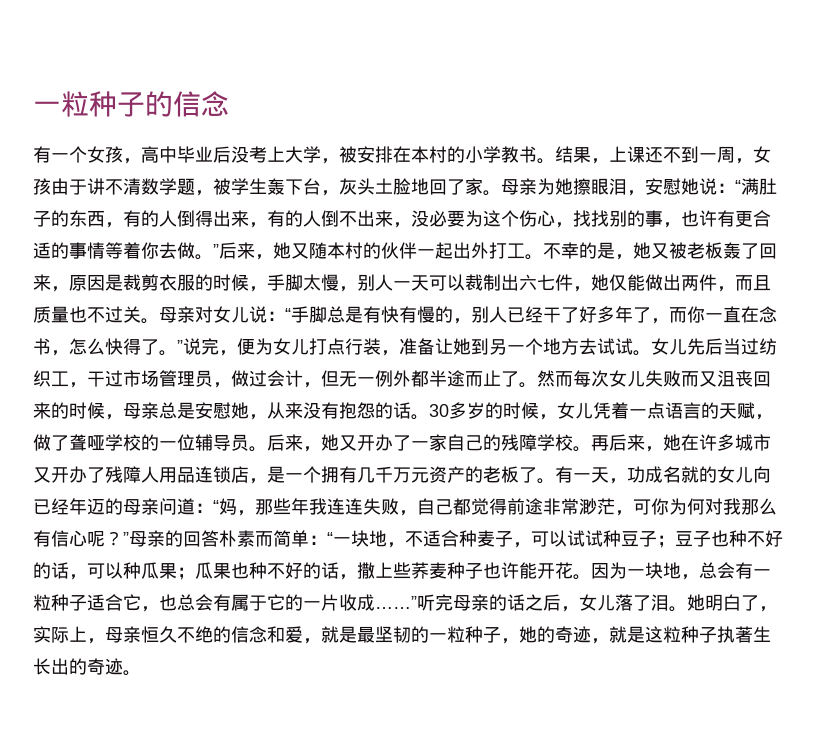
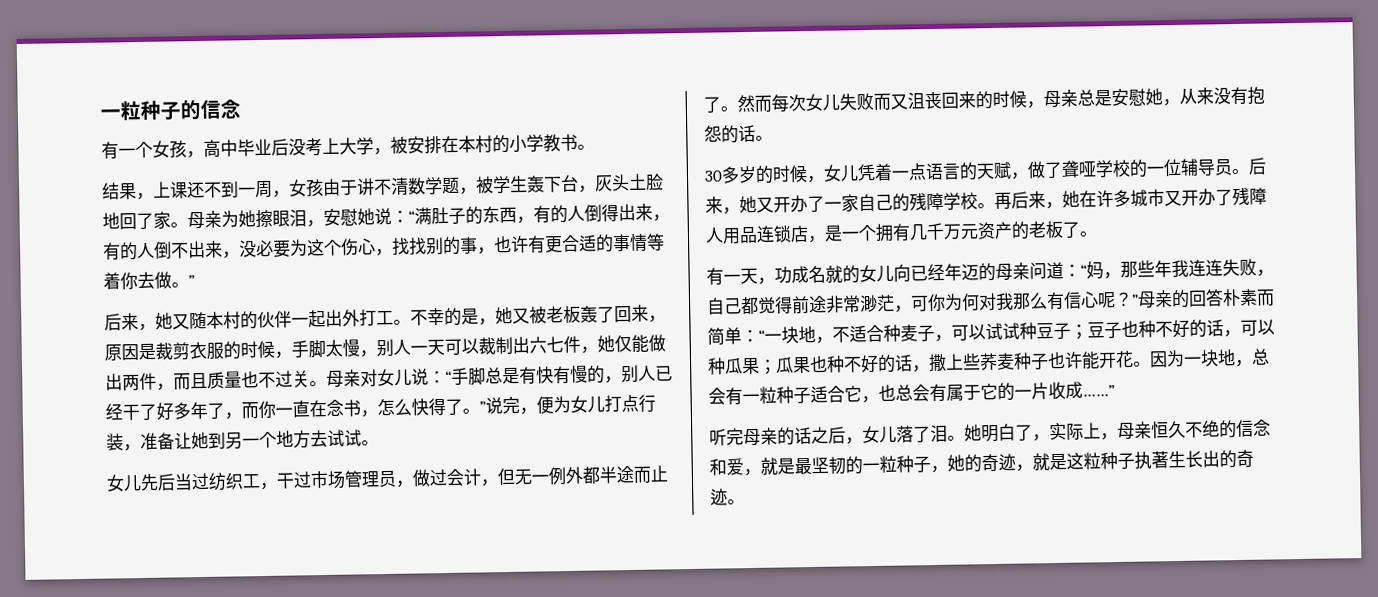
- 有一个女孩，高中毕业后没考上大学，被安排在本村的小学教书。结果，上课还不到一周，女孩由于讲不清数学题，被学生轰下台，灰头土脸地回了家。
+ 有一个女孩，高中毕业后没考上大学，被安排在本村的小学教书。
+ 结果，上课还不到一周，女孩由于讲不清数学题，被学生轰下台，灰头土脸地回了家。
- 母亲为她擦眼泪，安慰她说：“满肚子的东西，有的人倒得出来，有的人倒不出来，没必要为这个伤心，找找别的事，也许有更合适的事情等着你去做。”后来，她又随本村的伙伴一起出外打工。
+ 母亲为她擦眼泪，安慰她说：“满肚子的东西，有的人倒得出来，有的人倒不出来，没必要为这个伤心，找找别的事，也许有更合适的事情等着你去做。”
+ 后来，她又随本村的伙伴一起出外打工。
- 母亲对女儿说：“手脚总是有快有慢的，别人已经干了好多年了，而你一直在念书，怎么快得了。”说完，便为女儿打点行装，准备让她到另一个地方去试试。女儿先后当过纺织工，干过市场管理员，做过会计，但无一例外都半途而止了。
+ 母亲对女儿说：“手脚总是有快有慢的，别人已经干了好多年了，而你一直在念书，怎么快得了。”说完，便为女儿打点行装，准备让她到另一个地方去试试。
+ 女儿先后当过纺织工，干过市场管理员，做过会计，但无一例外都半途而止了。
- 然而每次女儿失败而又沮丧回来的时候，母亲总是安慰她，从来没有抱怨的话。30多岁的时候，女儿凭着一点语言的天赋，做了聋哑学校的一位辅导员。
+ 然而每次女儿失败而又沮丧回来的时候，母亲总是安慰她，从来没有抱怨的话。
+ 30多岁的时候，女儿凭着一点语言的天赋，做了聋哑学校的一位辅导员。
- 再后来，她在许多城市又开办了残障人用品连锁店，是一个拥有几千万元资产的老板了。有一天，功成名就的女儿向已经年迈的母亲问道：
+ 再后来，她在许多城市又开办了残障人用品连锁店，是一个拥有几千万元资产的老板了。
+ 有一天，功成名就的女儿向已经年迈的母亲问道：
- 因为一块地，总会有一粒种子适合它，也总会有属于它的一片收成……”听完母亲的话之后，女儿落了泪。
+ 因为一块地，总会有一粒种子适合它，也总会有属于它的一片收成……”
+ 听完母亲的话之后，女儿落了泪。

